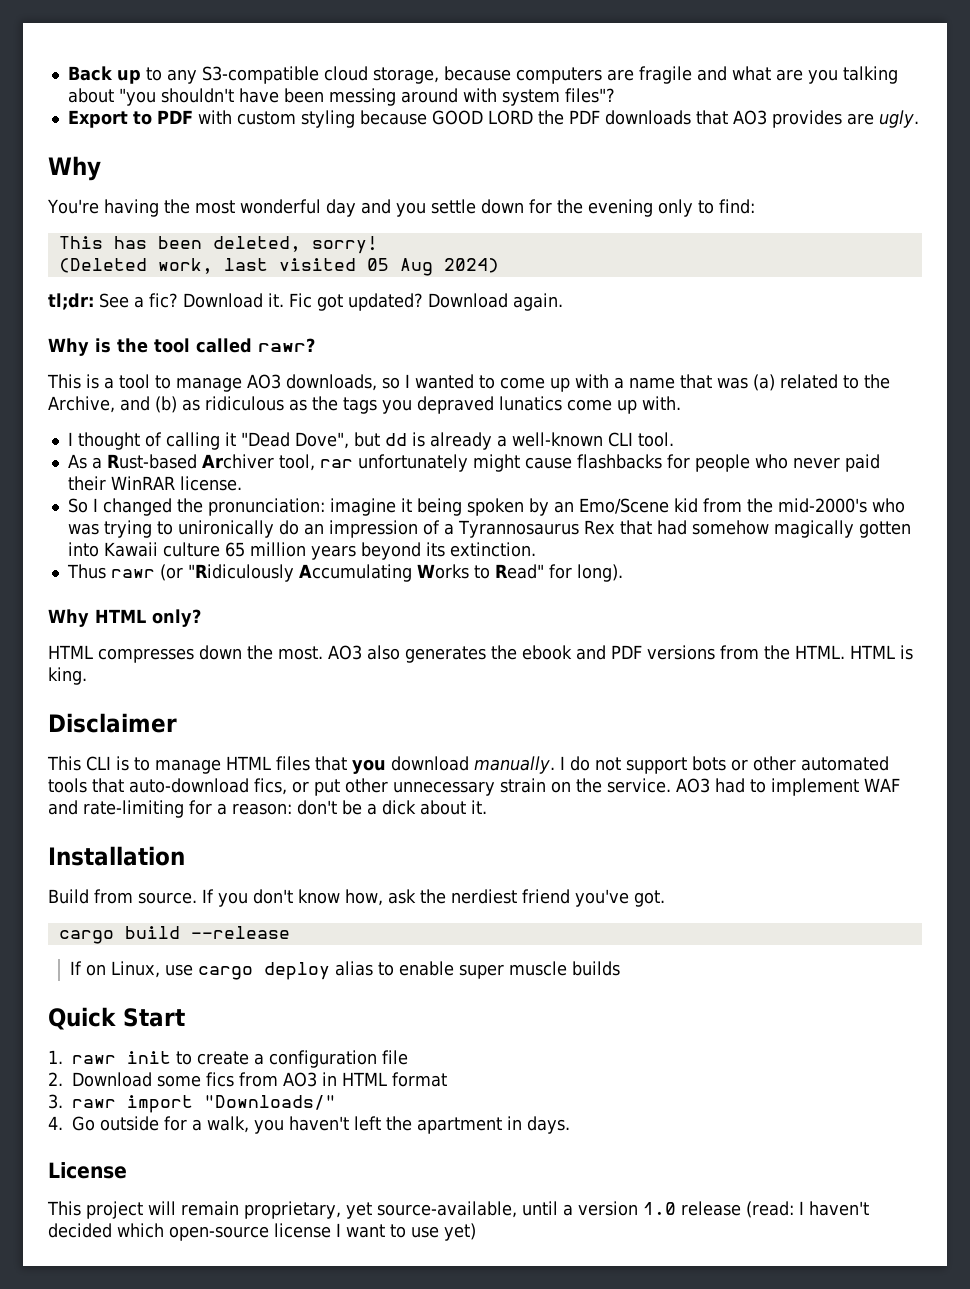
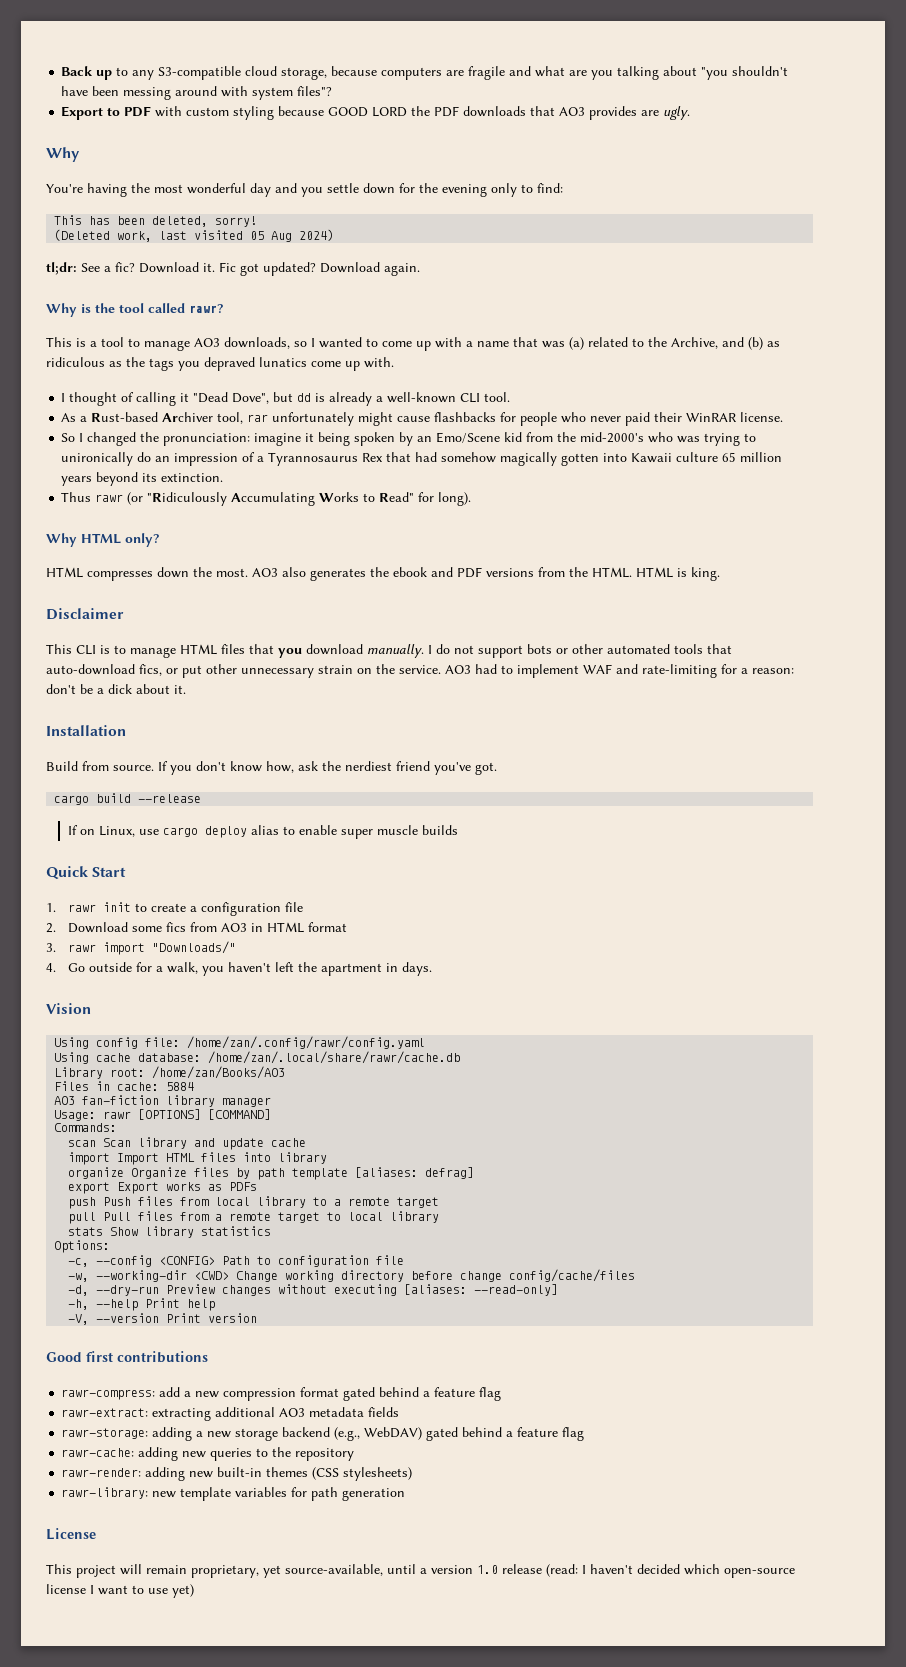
+ Vision
+ Using config file: /home/zan/.config/rawr/config.yaml
+ Using cache database: /home/zan/.local/share/rawr/cache.db
+ Library root: /home/zan/Books/AO3
+ Files in cache: 5884
+ AO3 fan-fiction library manager
+ Usage: rawr [OPTIONS] [COMMAND]
+ Commands:
+ scan Scan library and update cache
+ import Import HTML files into library
+ organize Organize files by path template [aliases: defrag]
+ export Export works as PDFs
+ push Push files from local library to a remote target
+ pull Pull files from a remote target to local library
+ stats Show library statistics
+ Options:
+ -c, --config <CONFIG> Path to configuration file
+ -w, --working-dir <CWD> Change working directory before change config/cache/files
+ -d, --dry-run Preview changes without executing [aliases: --read-only]
+ -h, --help Print help
+ -V, --version Print version
+ Good first contributions
+ rawr-compress: add a new compression format gated behind a feature flag
+ rawr-extract: extracting additional AO3 metadata fields
+ rawr-storage: adding a new storage backend (e.g., WebDAV) gated behind a feature flag
+ rawr-cache: adding new queries to the repository
+ rawr-render: adding new built-in themes (CSS stylesheets)
+ rawr-library: new template variables for path generation

